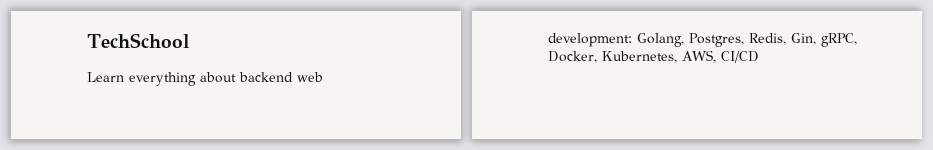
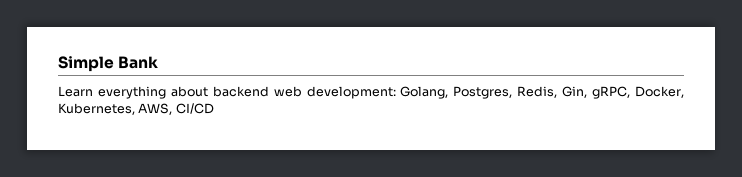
- TechSchool
+ Simple Bank

